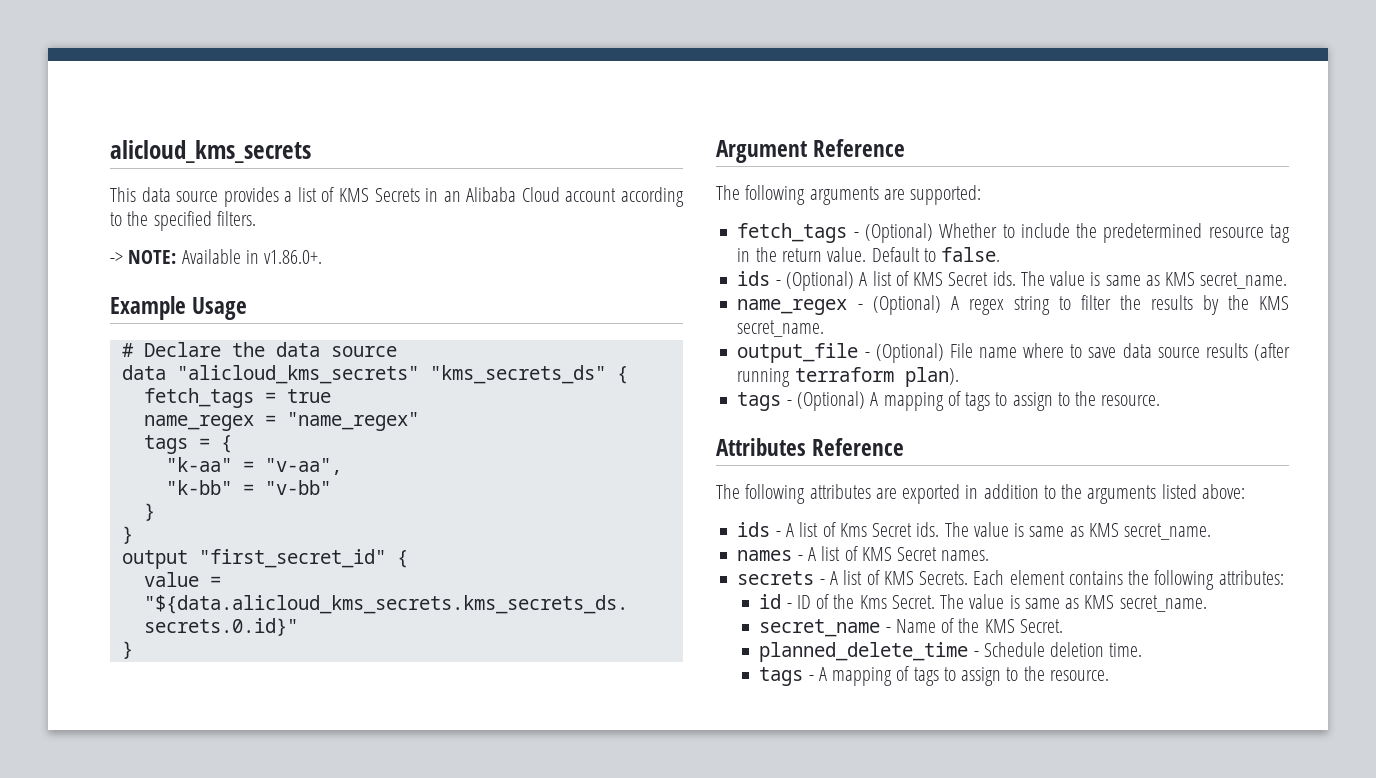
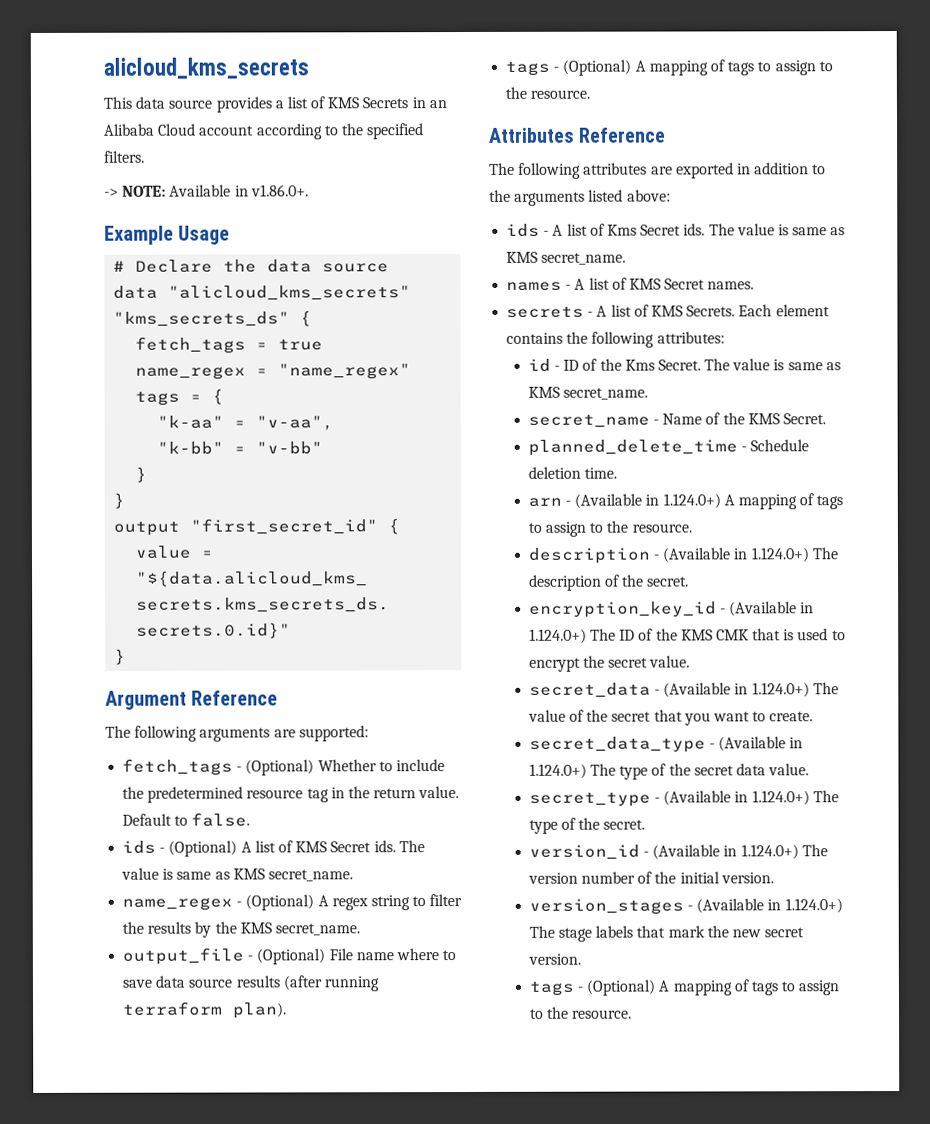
- tags - A mapping of tags to assign to the resource.
+ arn - (Available in 1.124.0+) A mapping of tags to assign to the resource.
+ description - (Available in 1.124.0+) The description of the secret.
+ encryption_key_id - (Available in 1.124.0+) The ID of the KMS CMK that is used to encrypt the secret value.
+ secret_data - (Available in 1.124.0+) The value of the secret that you want to create.
+ secret_data_type - (Available in 1.124.0+) The type of the secret data value.
+ secret_type - (Available in 1.124.0+) The type of the secret.
+ version_id - (Available in 1.124.0+) The version number of the initial version.
+ version_stages - (Available in 1.124.0+) The stage labels that mark the new secret version.
+ tags - (Optional) A mapping of tags to assign to the resource.

